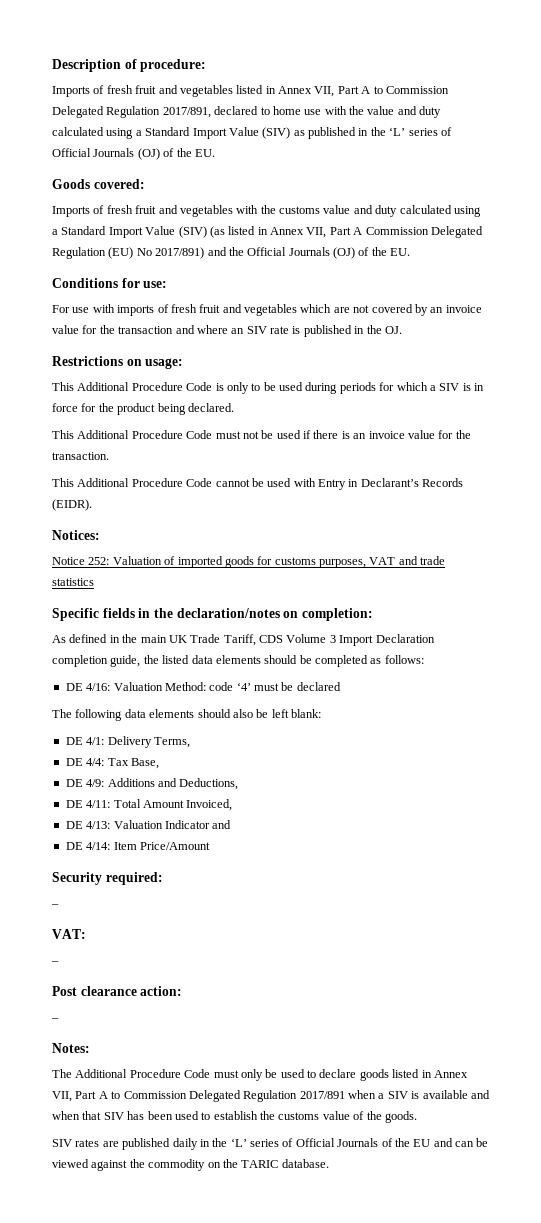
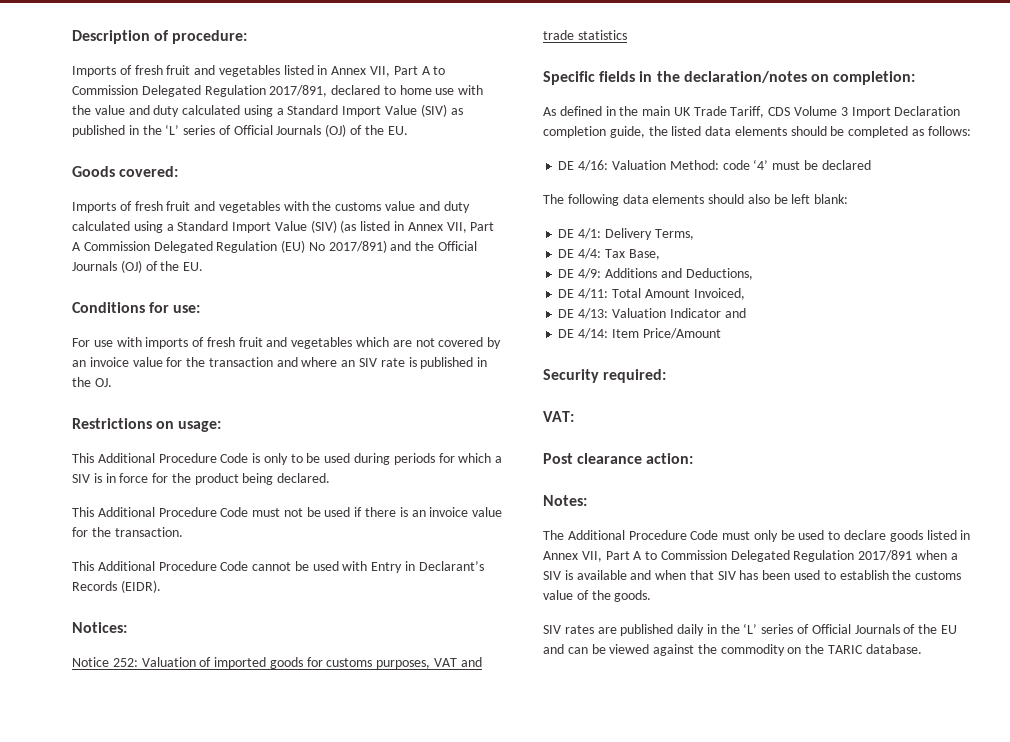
  Security required:
- –
  VAT:
- –
  Post clearance action:
- –

